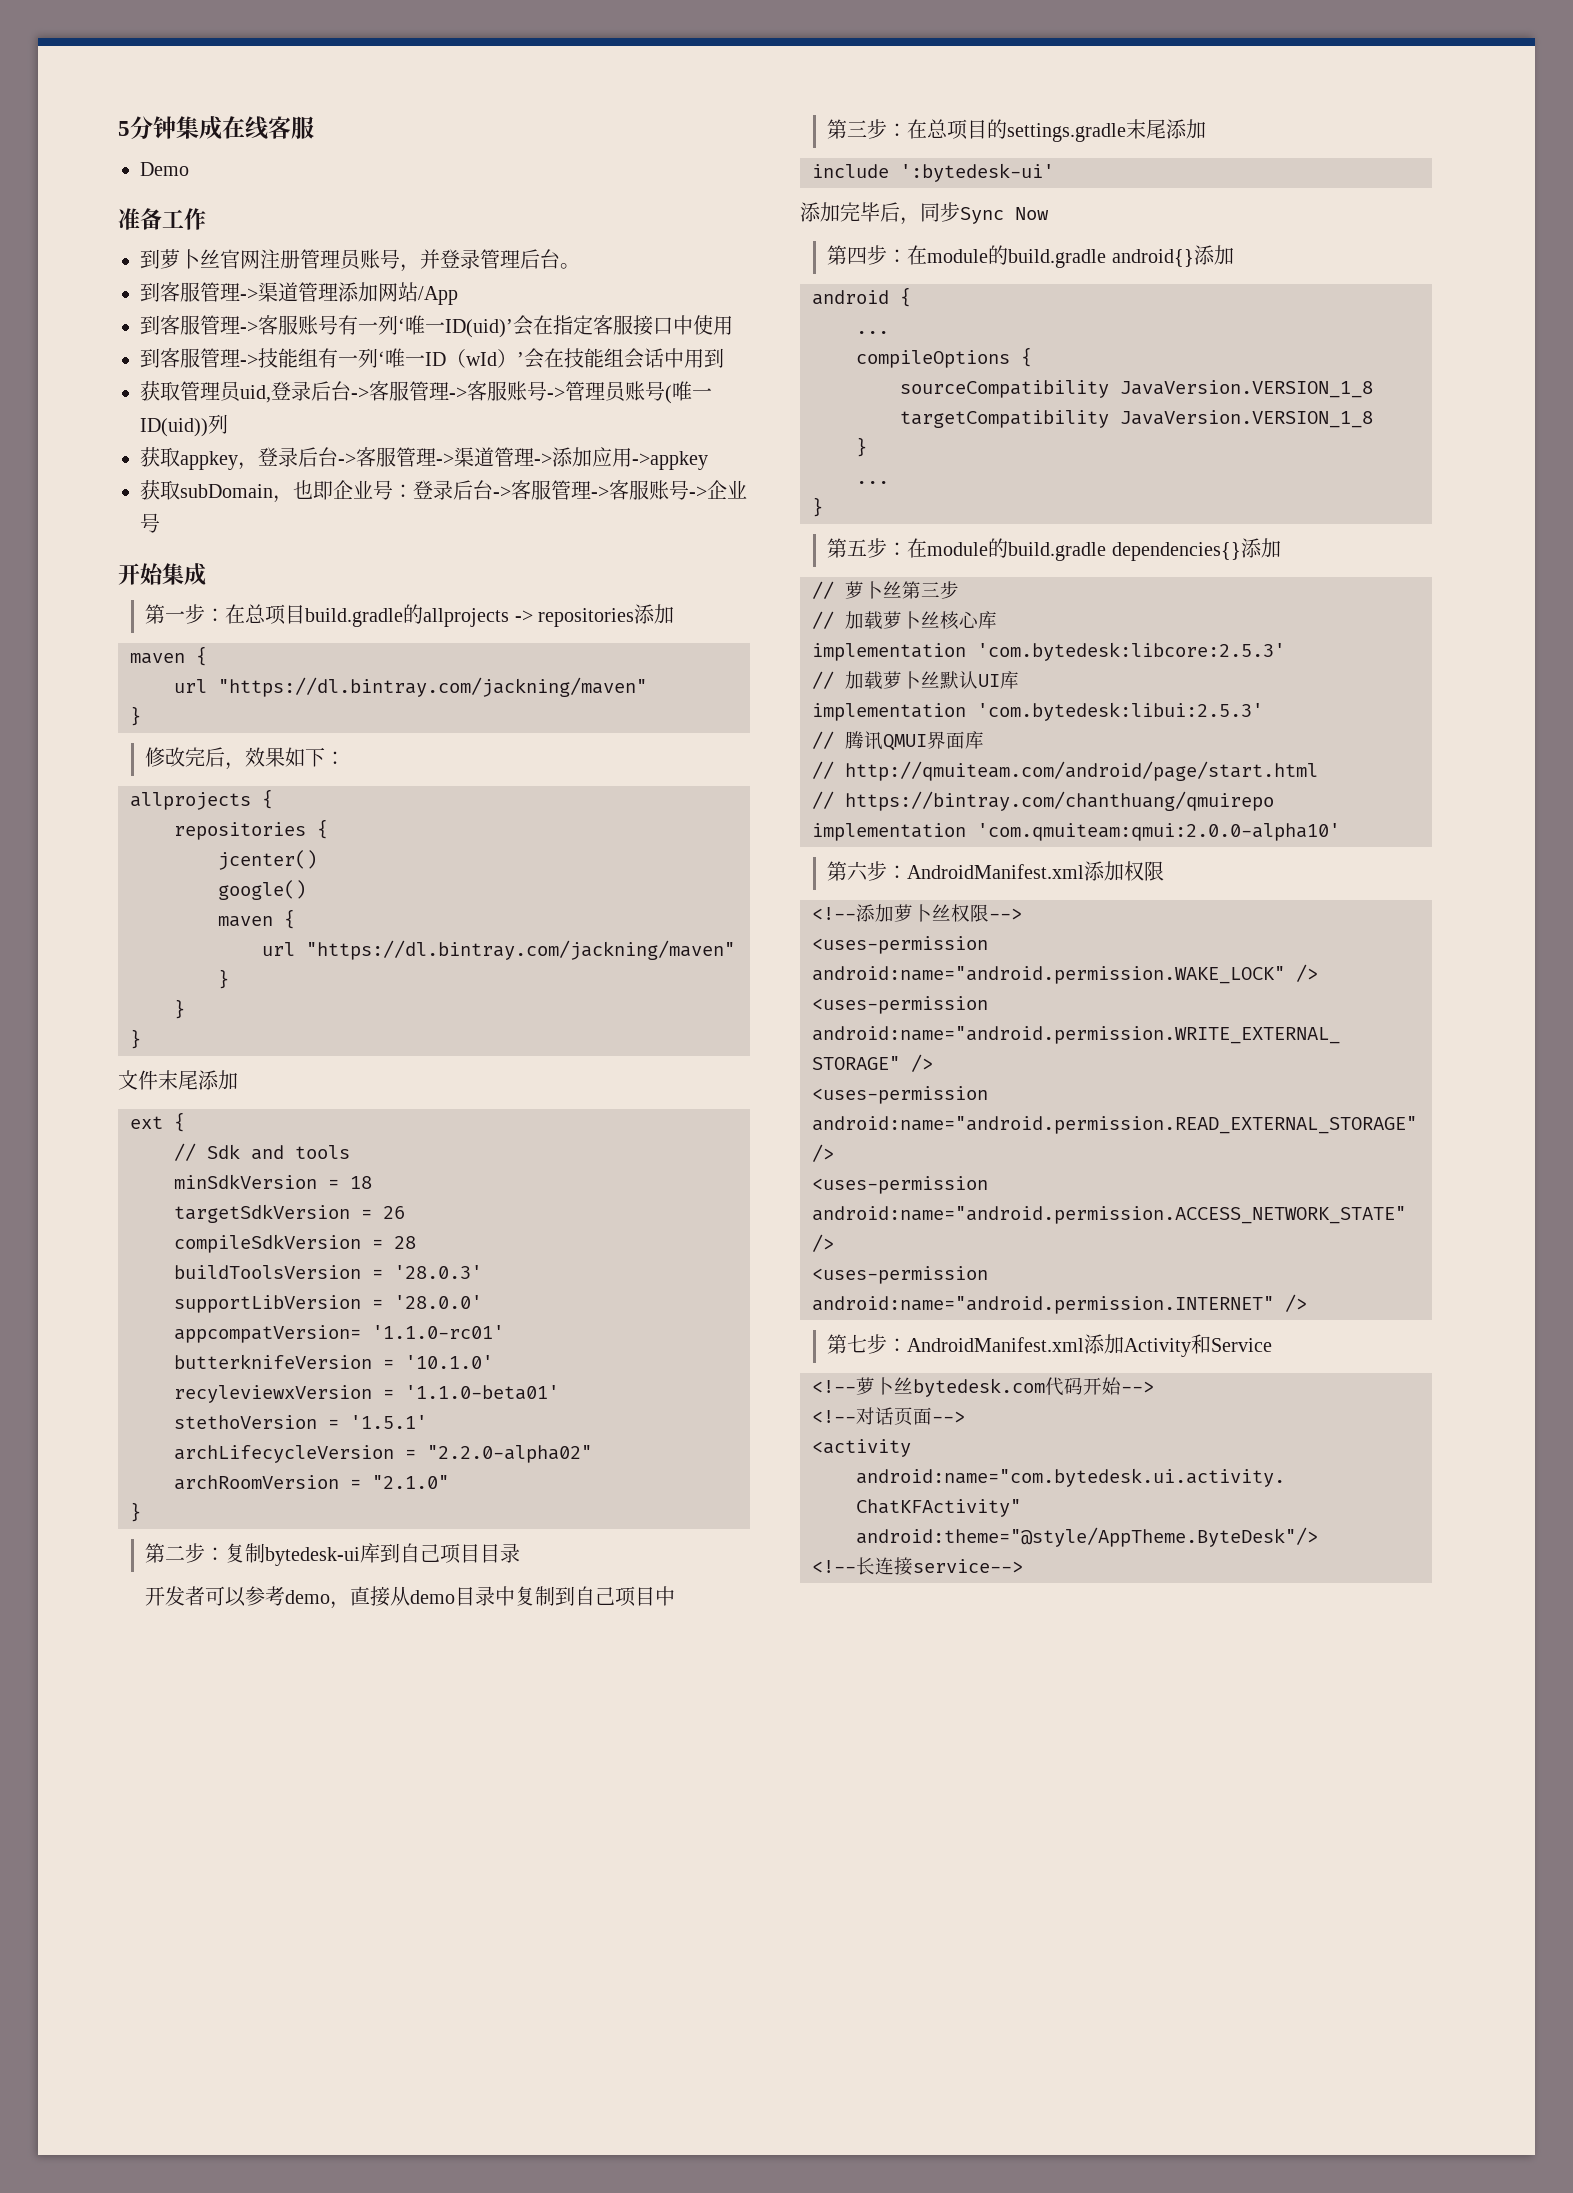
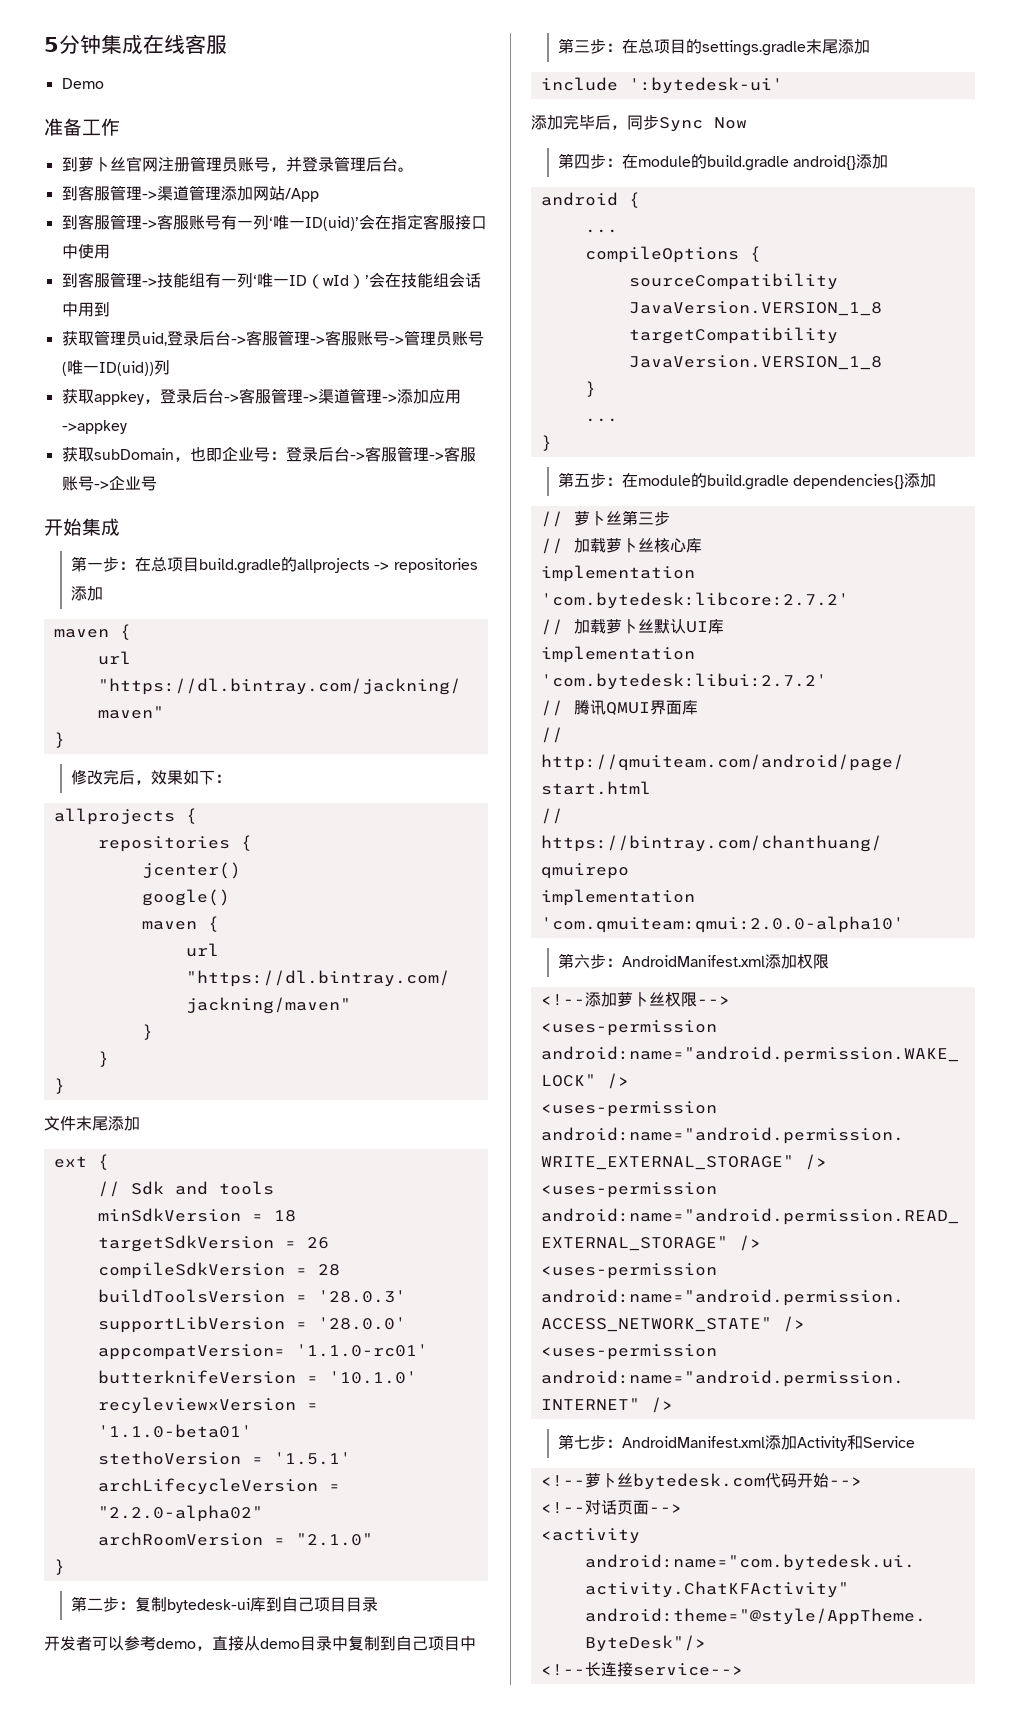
- implementation 'com.bytedesk:libcore:2.5.3'
+ implementation 'com.bytedesk:libcore:2.7.2'
- implementation 'com.bytedesk:libui:2.5.3'
+ implementation 'com.bytedesk:libui:2.7.2'

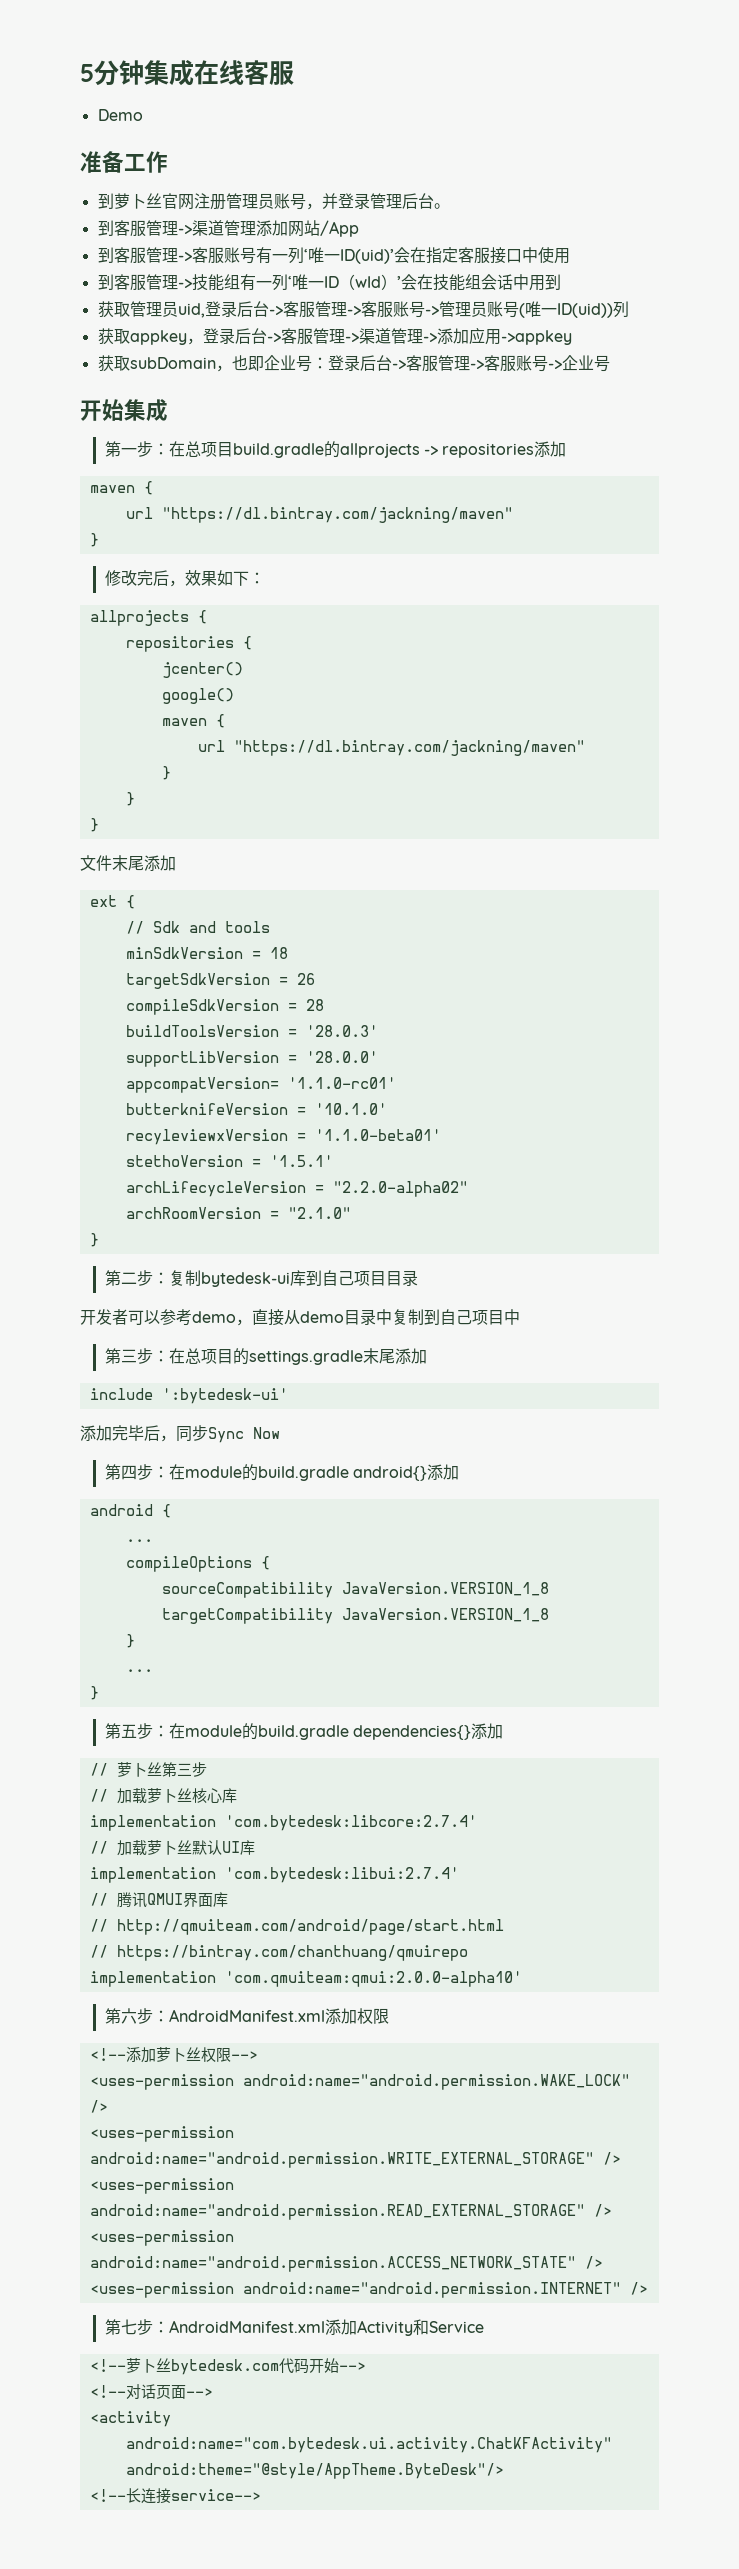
- implementation 'com.bytedesk:libcore:2.7.2'
+ implementation 'com.bytedesk:libcore:2.7.4'
- implementation 'com.bytedesk:libui:2.7.2'
+ implementation 'com.bytedesk:libui:2.7.4'

